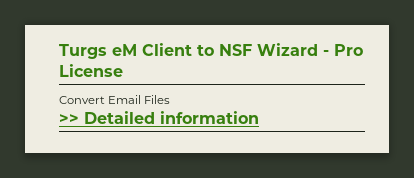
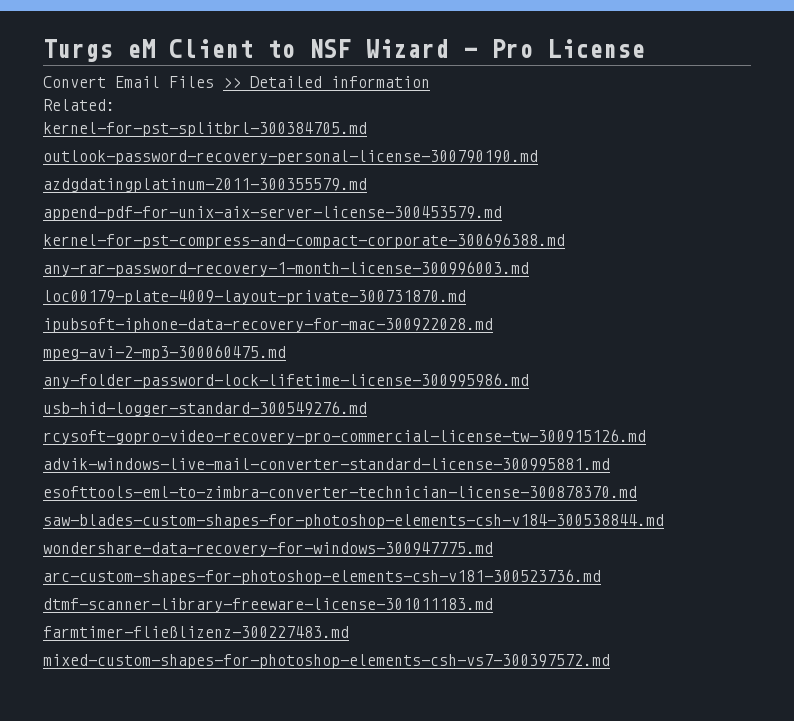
- Convert Email Files
- >> Detailed information
+ Convert Email Files >> Detailed information
+ Related:
+ kernel-for-pst-splitbrl-300384705.md
+ outlook-password-recovery-personal-license-300790190.md
+ azdgdatingplatinum-2011-300355579.md
+ append-pdf-for-unix-aix-server-license-300453579.md
+ kernel-for-pst-compress-and-compact-corporate-300696388.md
+ any-rar-password-recovery-1-month-license-300996003.md
+ loc00179-plate-4009-layout-private-300731870.md
+ ipubsoft-iphone-data-recovery-for-mac-300922028.md
+ mpeg-avi-2-mp3-300060475.md
+ any-folder-password-lock-lifetime-license-300995986.md
+ usb-hid-logger-standard-300549276.md
+ rcysoft-gopro-video-recovery-pro-commercial-license-tw-300915126.md
+ advik-windows-live-mail-converter-standard-license-300995881.md
+ esofttools-eml-to-zimbra-converter-technician-license-300878370.md
+ saw-blades-custom-shapes-for-photoshop-elements-csh-v184-300538844.md
+ wondershare-data-recovery-for-windows-300947775.md
+ arc-custom-shapes-for-photoshop-elements-csh-v181-300523736.md
+ dtmf-scanner-library-freeware-license-301011183.md
+ farmtimer-fließlizenz-300227483.md
+ mixed-custom-shapes-for-photoshop-elements-csh-vs7-300397572.md

